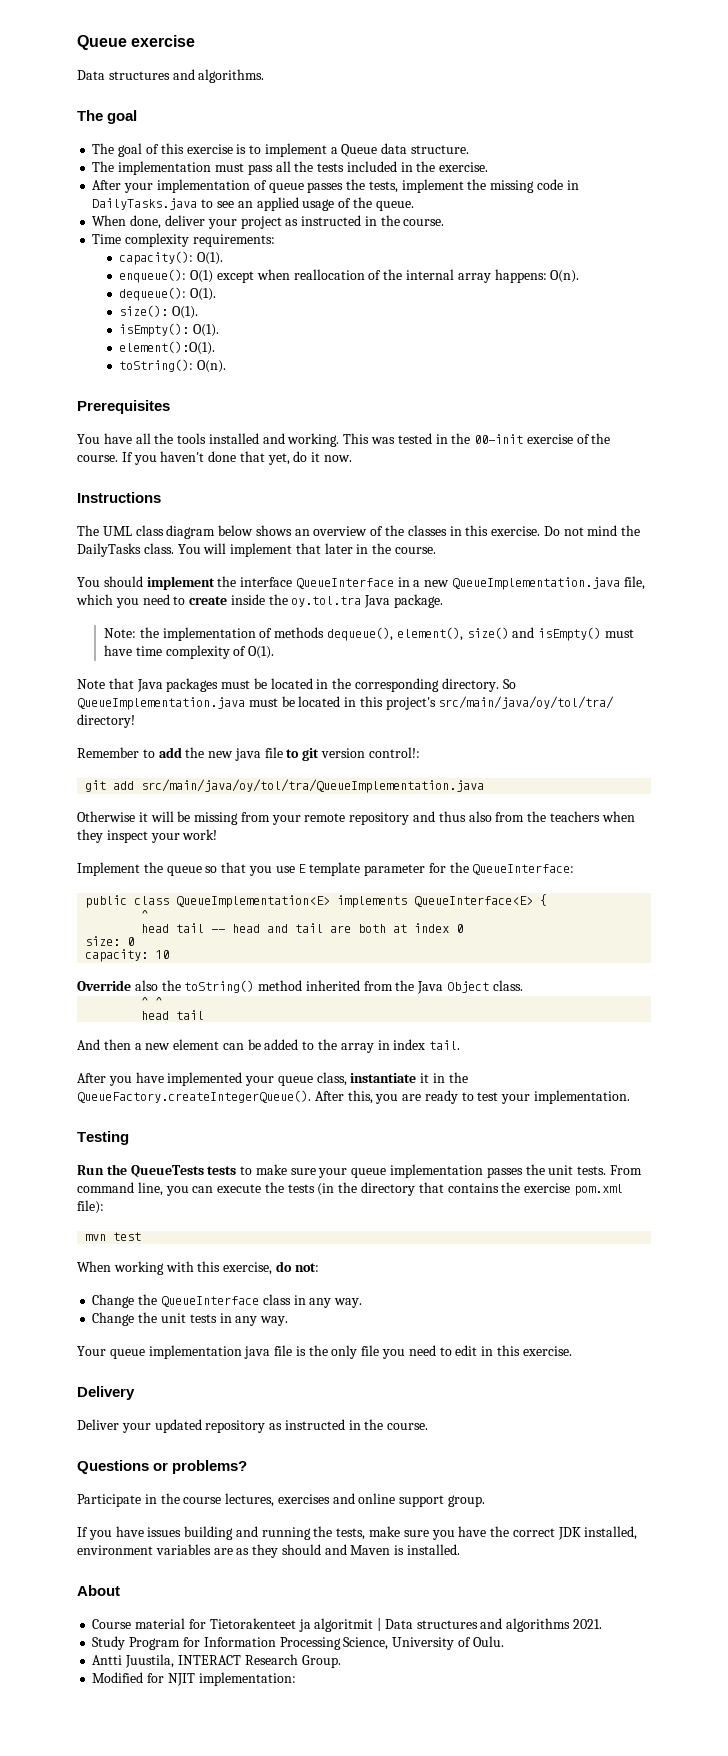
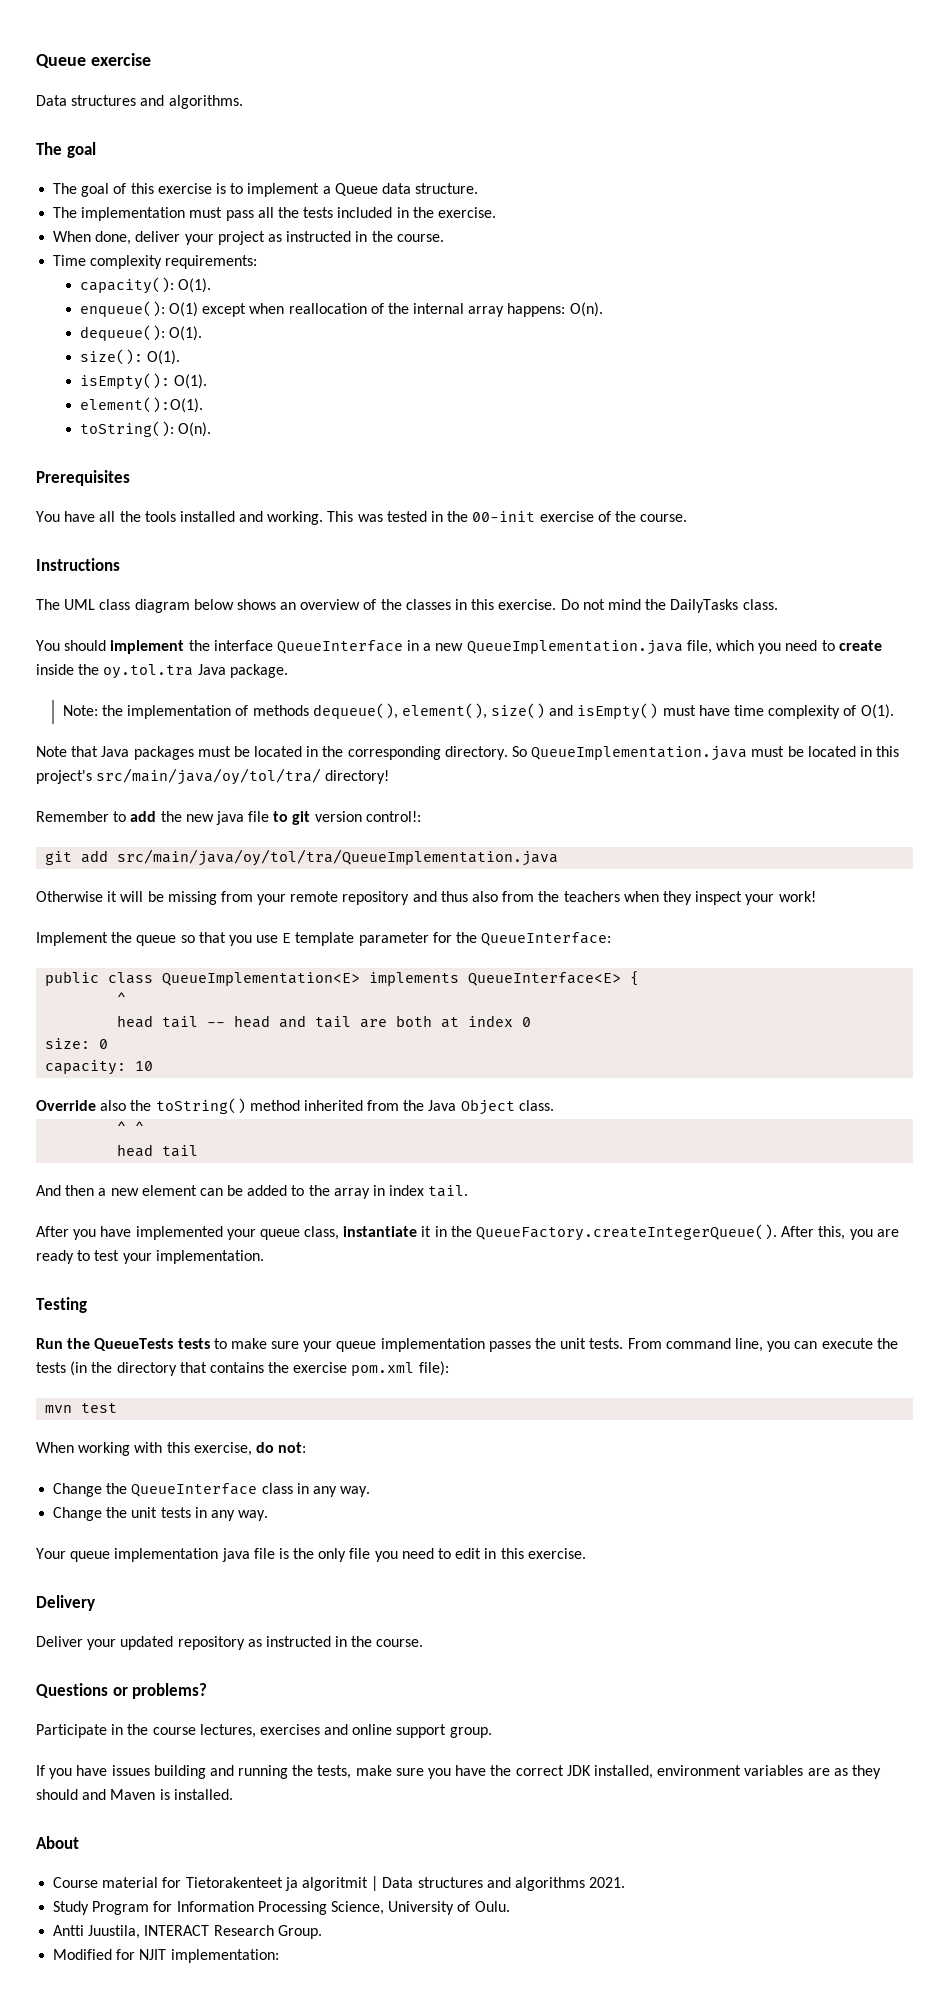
- After your implementation of queue passes the tests, implement the missing code in DailyTasks.java to see an applied usage of the queue.
- If you haven't done that yet, do it now.
- You will implement that later in the course.

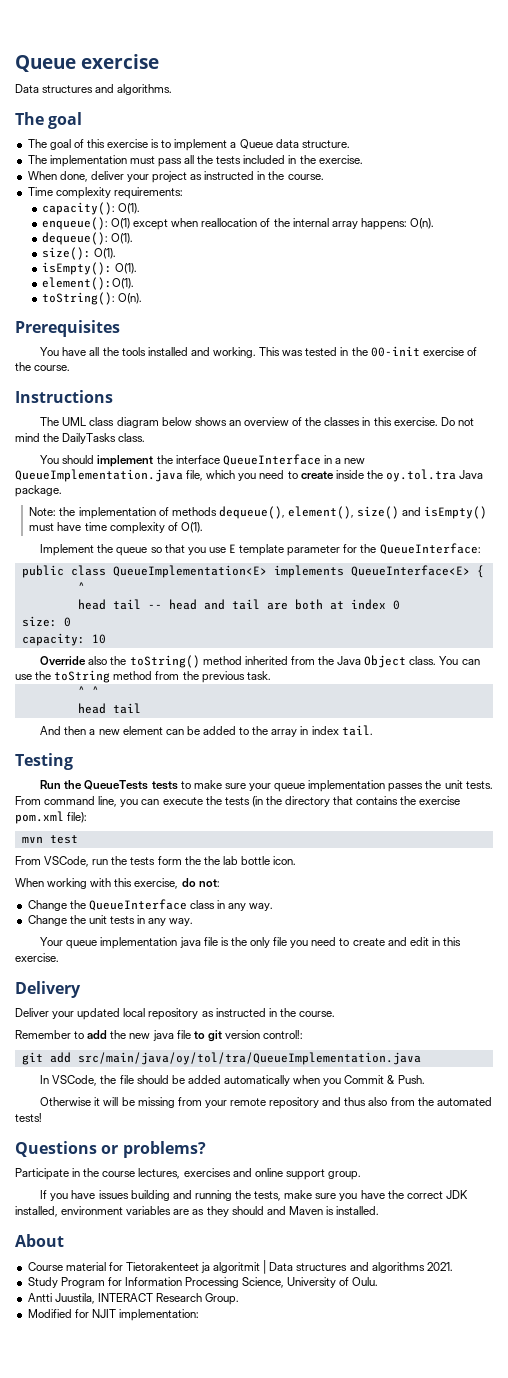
- Note that Java packages must be located in the corresponding directory. So QueueImplementation.java must be located in this project's src/main/java/oy/tol/tra/ directory!
- Remember to add the new java file to git version control!:
- git add src/main/java/oy/tol/tra/QueueImplementation.java
- Otherwise it will be missing from your remote repository and thus also from the teachers when they inspect your work!
+ You can use the toString method from the previous task.
- After you have implemented your queue class, instantiate it in the QueueFactory.createIntegerQueue(). After this, you are ready to test your implementation.
+ From VSCode, run the tests form the the lab bottle icon.
- Your queue implementation java file is the only file you need to edit in this exercise.
+ Your queue implementation java file is the only file you need to create and edit in this exercise.
- Deliver your updated repository as instructed in the course.
+ Deliver your updated local repository as instructed in the course.
+ Remember to add the new java file to git version control!:
+ git add src/main/java/oy/tol/tra/QueueImplementation.java
+ In VSCode, the file should be added automatically when you Commit & Push.
+ Otherwise it will be missing from your remote repository and thus also from the automated tests!

